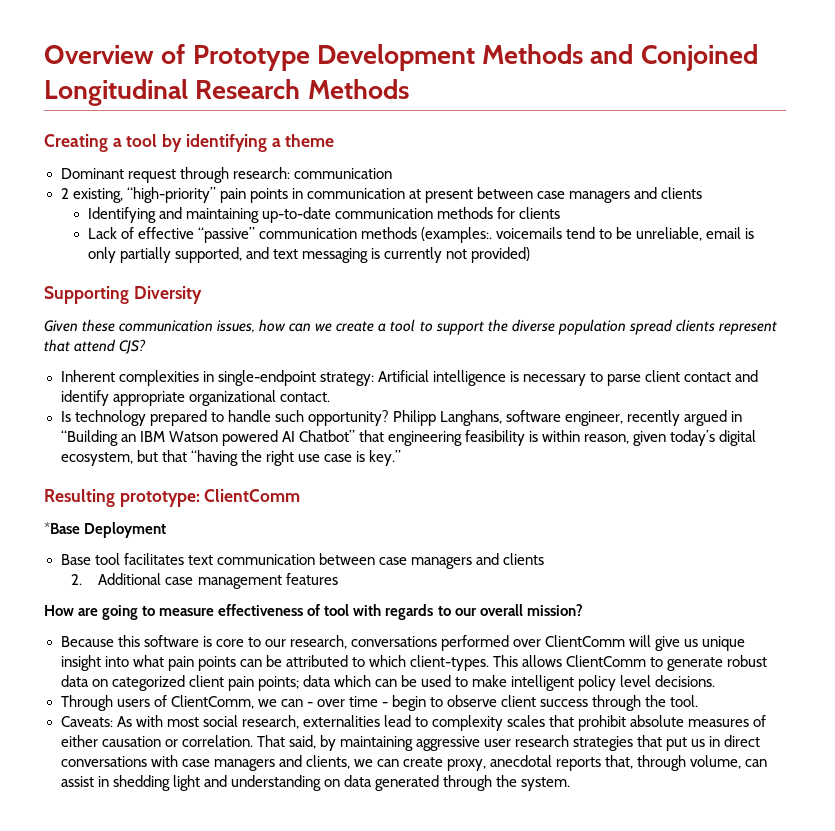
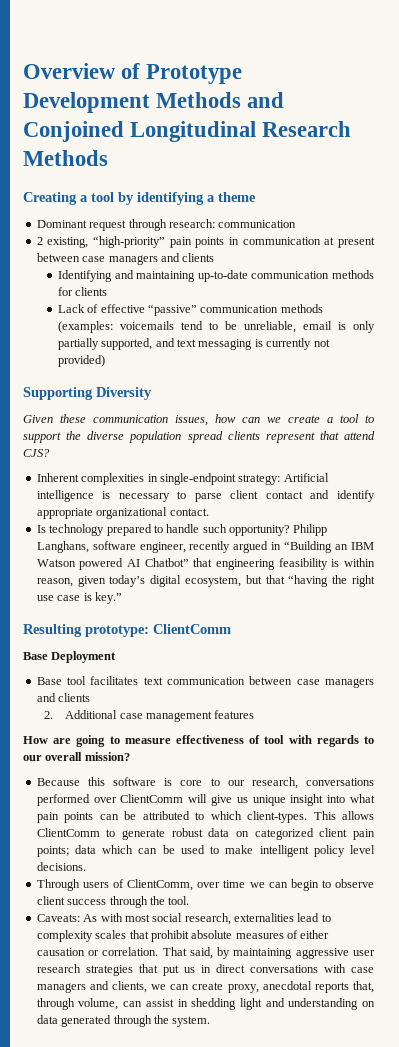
- Lack of effective “passive” communication methods (examples:. voicemails tend to be unreliable, email is only partially supported, and text messaging is currently not provided)
+ Lack of effective “passive” communication methods (examples: voicemails tend to be unreliable, email is only partially supported, and text messaging is currently not provided)
- *Base Deployment
+ Base Deployment
- Through users of ClientComm, we can - over time - begin to observe client success through the tool.
+ Through users of ClientComm, over time we can begin to observe client success through the tool.

